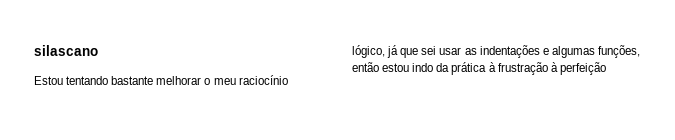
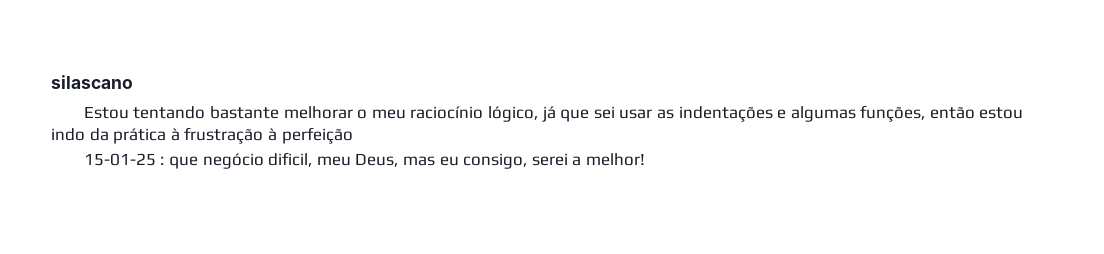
+ 15-01-25 : que negócio dificil, meu Deus, mas eu consigo, serei a melhor!

